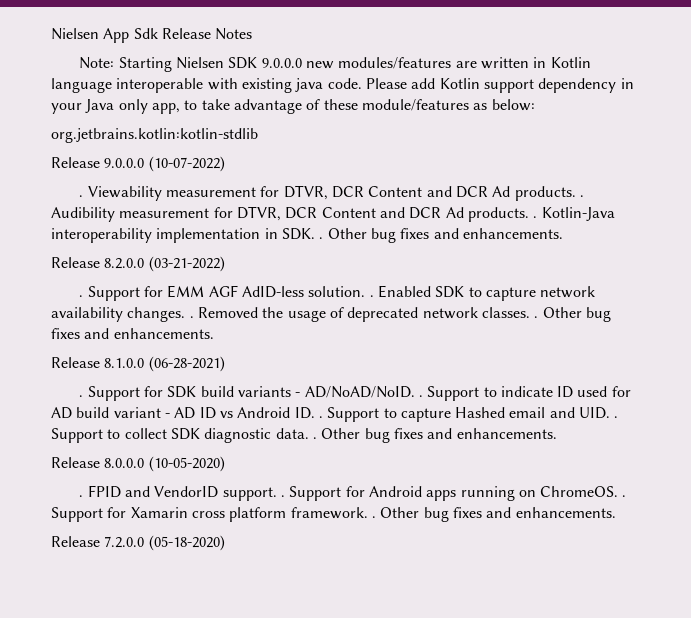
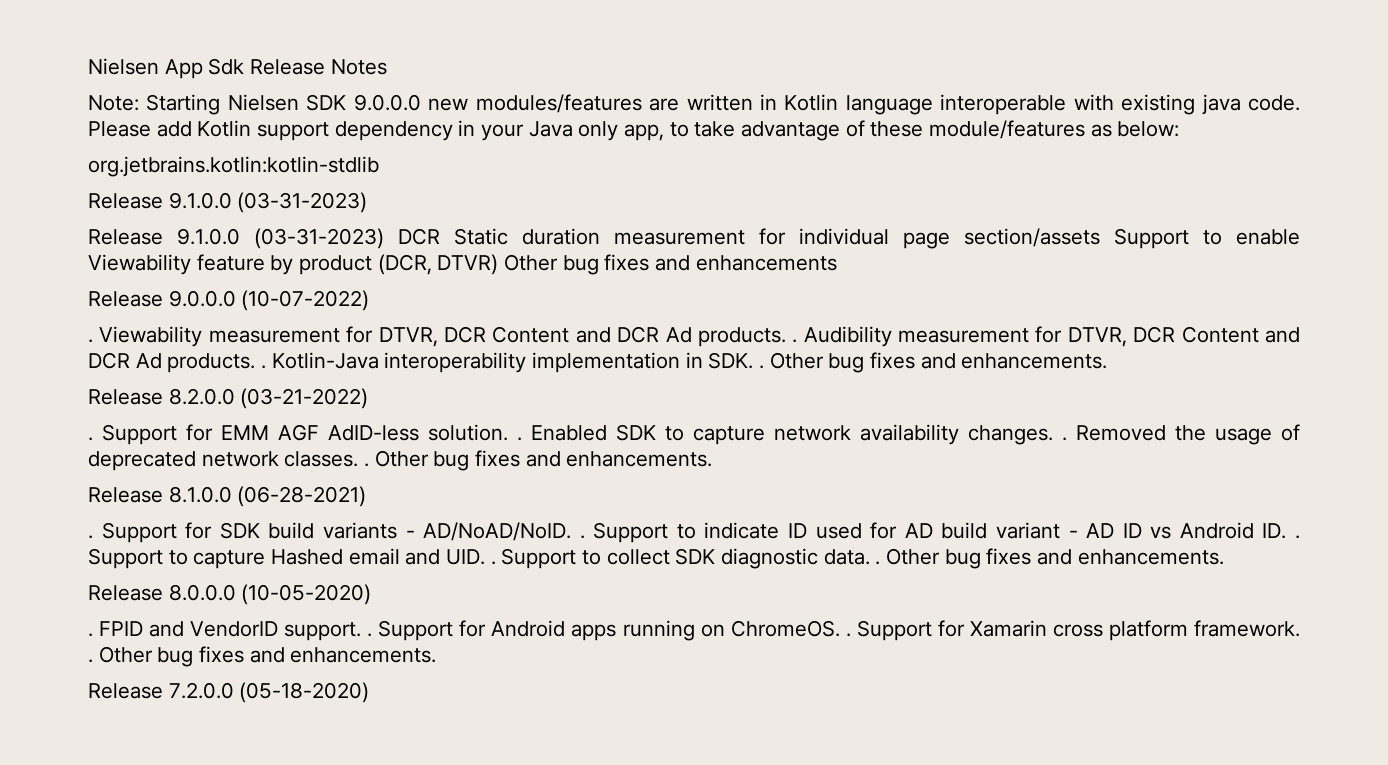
  org.jetbrains.kotlin:kotlin-stdlib
+ Release 9.1.0.0 (03-31-2023)
+ Release 9.1.0.0 (03-31-2023) DCR Static duration measurement for individual page section/assets Support to enable Viewability feature by product (DCR, DTVR) Other bug fixes and enhancements

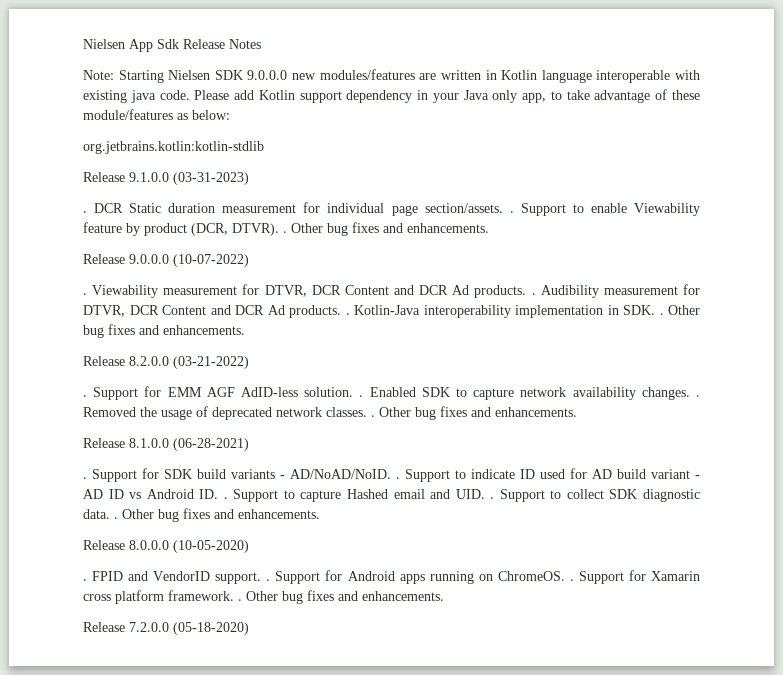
- Release 9.1.0.0 (03-31-2023) DCR Static duration measurement for individual page section/assets Support to enable Viewability feature by product (DCR, DTVR) Other bug fixes and enhancements
+ . DCR Static duration measurement for individual page section/assets. . Support to enable Viewability feature by product (DCR, DTVR). . Other bug fixes and enhancements.

